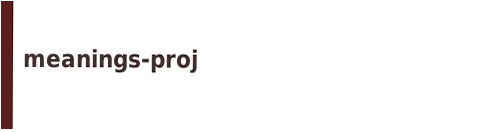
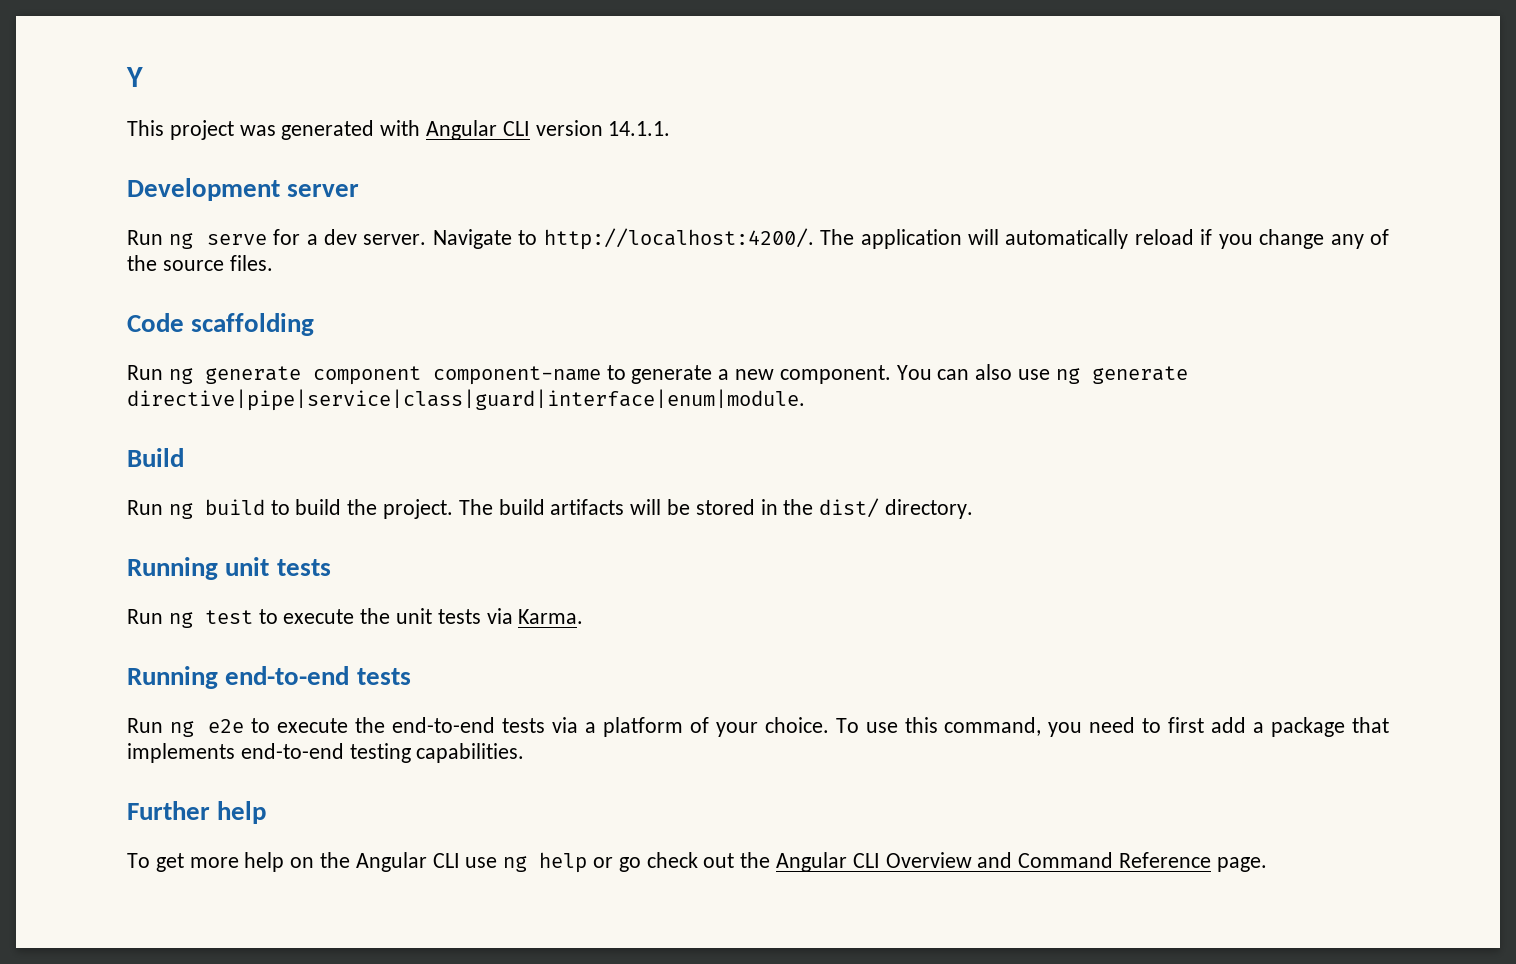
- meanings-proj
+ Y
+ This project was generated with Angular CLI version 14.1.1.
+ Development server
+ Run ng serve for a dev server. Navigate to http://localhost:4200/. The application will automatically reload if you change any of the source files.
+ Code scaffolding
+ Run ng generate component component-name to generate a new component. You can also use ng generate directive|pipe|service|class|guard|interface|enum|module.
+ Build
+ Run ng build to build the project. The build artifacts will be stored in the dist/ directory.
+ Running unit tests
+ Run ng test to execute the unit tests via Karma.
+ Running end-to-end tests
+ Run ng e2e to execute the end-to-end tests via a platform of your choice. To use this command, you need to first add a package that implements end-to-end testing capabilities.
+ Further help
+ To get more help on the Angular CLI use ng help or go check out the Angular CLI Overview and Command Reference page.

